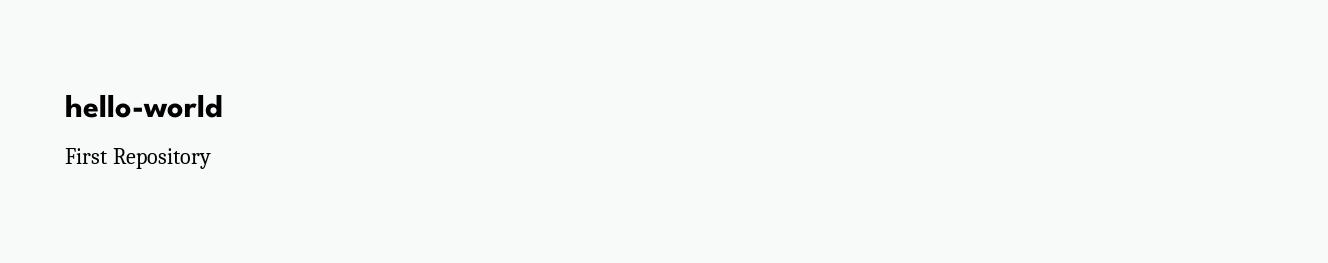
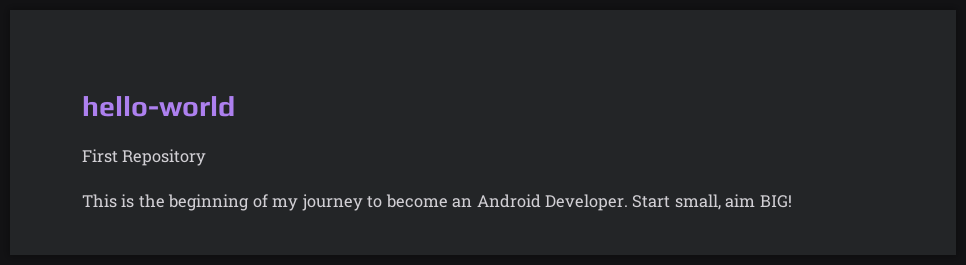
+ This is the beginning of my journey to become an Android Developer. Start small, aim BIG!

